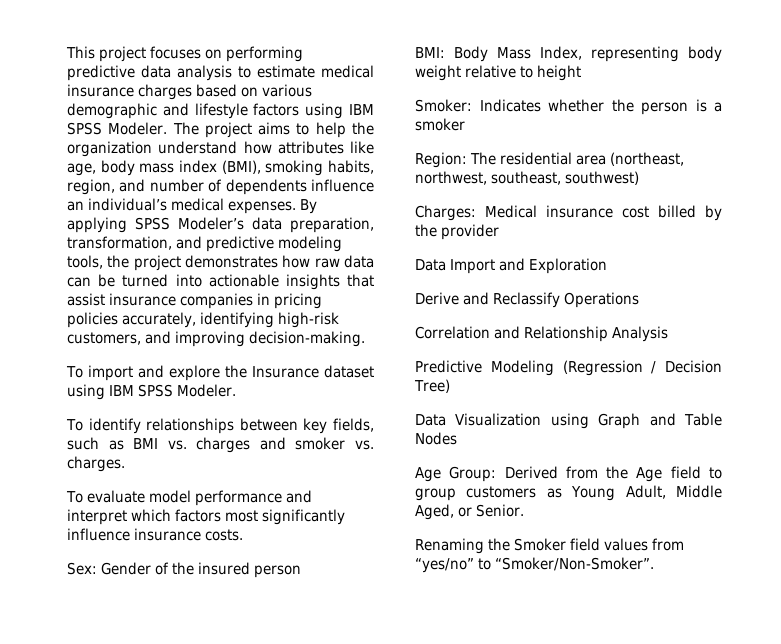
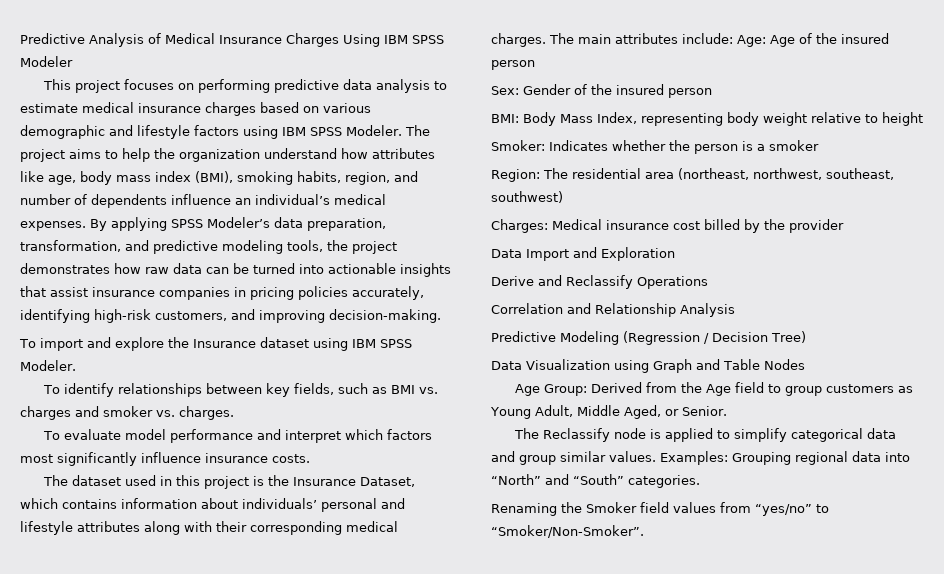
+ Predictive Analysis of Medical Insurance Charges Using IBM SPSS Modeler
+ The dataset used in this project is the Insurance Dataset, which contains information about individuals’ personal and lifestyle attributes along with their corresponding medical charges. The main attributes include: Age: Age of the insured person
+ The Reclassify node is applied to simplify categorical data and group similar values. Examples: Grouping regional data into “North” and “South” categories.

